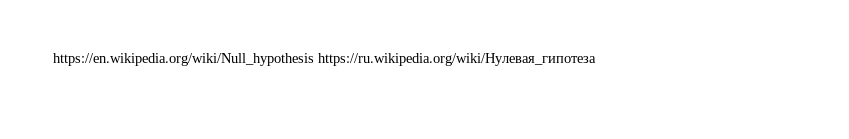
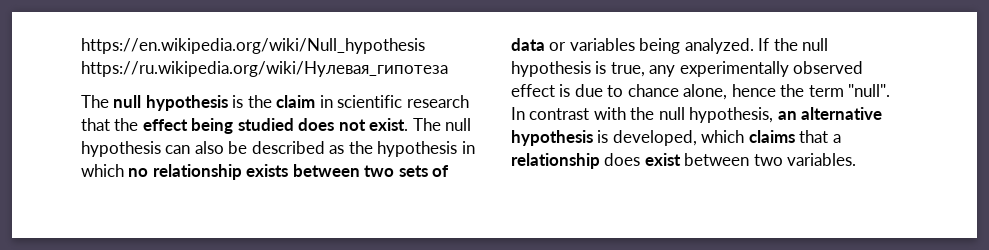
+ The null hypothesis is the claim in scientific research that the effect being studied does not exist. The null hypothesis can also be described as the hypothesis in which no relationship exists between two sets of data or variables being analyzed. If the null hypothesis is true, any experimentally observed effect is due to chance alone, hence the term "null". In contrast with the null hypothesis, an alternative hypothesis is developed, which claims that a relationship does exist between two variables.

